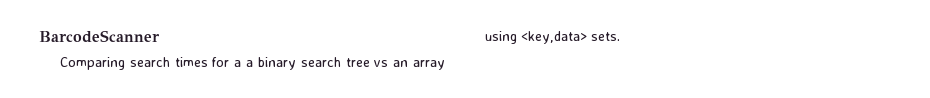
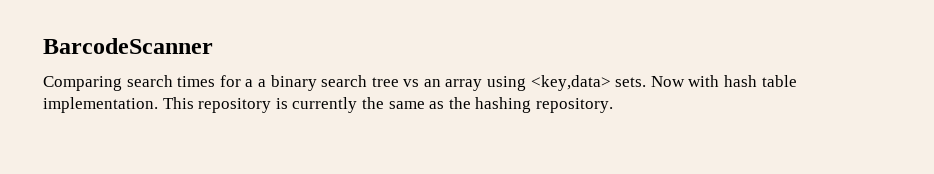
+ Now with hash table implementation. This repository is currently the same as the hashing repository.

